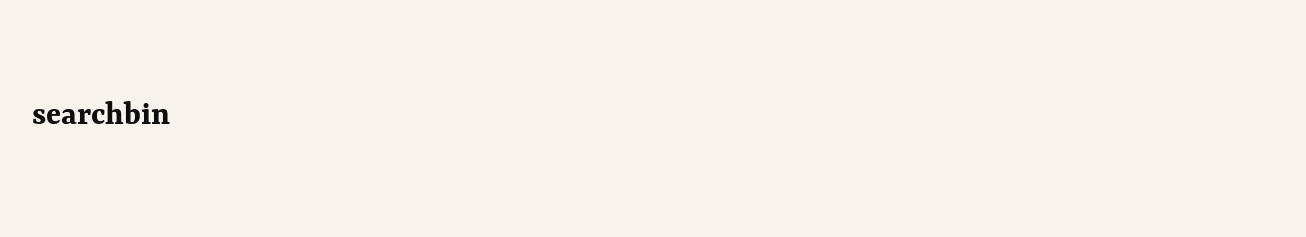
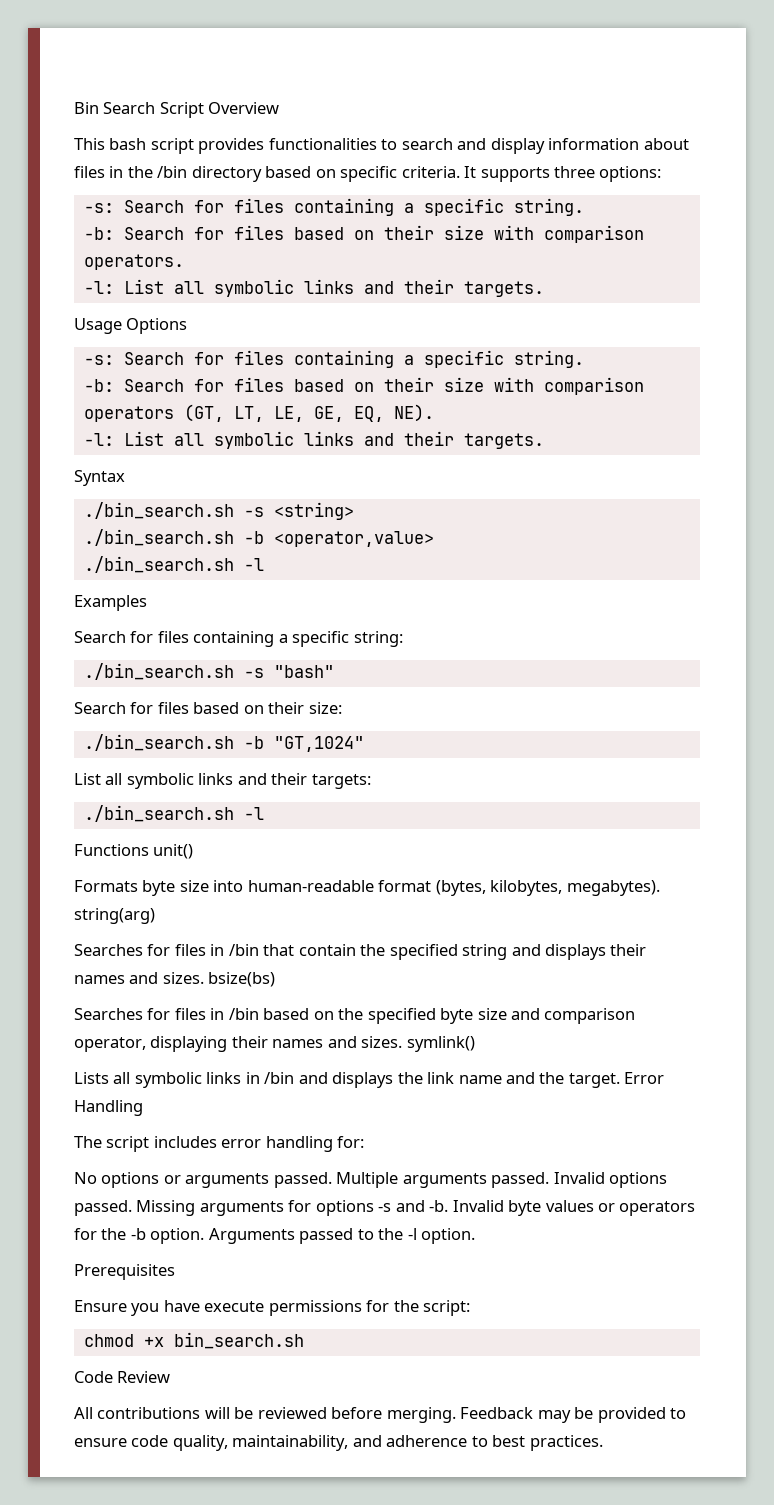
- searchbin
+ Bin Search Script Overview
+ This bash script provides functionalities to search and display information about files in the /bin directory based on specific criteria. It supports three options:
+ -s: Search for files containing a specific string.
+ -b: Search for files based on their size with comparison operators.
+ -l: List all symbolic links and their targets.
+ Usage Options
+ -s: Search for files containing a specific string.
+ -b: Search for files based on their size with comparison operators (GT, LT, LE, GE, EQ, NE).
+ -l: List all symbolic links and their targets.
+ Syntax
+ ./bin_search.sh -s <string>
+ ./bin_search.sh -b <operator,value>
+ ./bin_search.sh -l
+ Examples
+ Search for files containing a specific string:
+ ./bin_search.sh -s "bash"
+ Search for files based on their size:
+ ./bin_search.sh -b "GT,1024"
+ List all symbolic links and their targets:
+ ./bin_search.sh -l
+ Functions unit()
+ Formats byte size into human-readable format (bytes, kilobytes, megabytes). string(arg)
+ Searches for files in /bin that contain the specified string and displays their names and sizes. bsize(bs)
+ Searches for files in /bin based on the specified byte size and comparison operator, displaying their names and sizes. symlink()
+ Lists all symbolic links in /bin and displays the link name and the target. Error Handling
+ The script includes error handling for:
+ No options or arguments passed. Multiple arguments passed. Invalid options passed. Missing arguments for options -s and -b. Invalid byte values or operators for the -b option. Arguments passed to the -l option.
+ Prerequisites
+ Ensure you have execute permissions for the script:
+ chmod +x bin_search.sh
+ Code Review
+ All contributions will be reviewed before merging. Feedback may be provided to ensure code quality, maintainability, and adherence to best practices.

